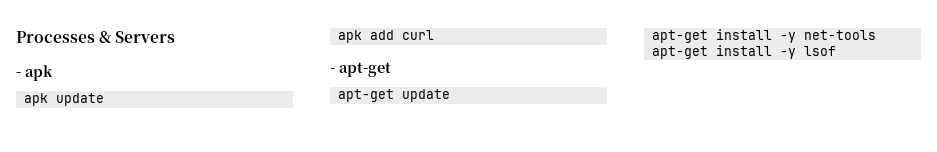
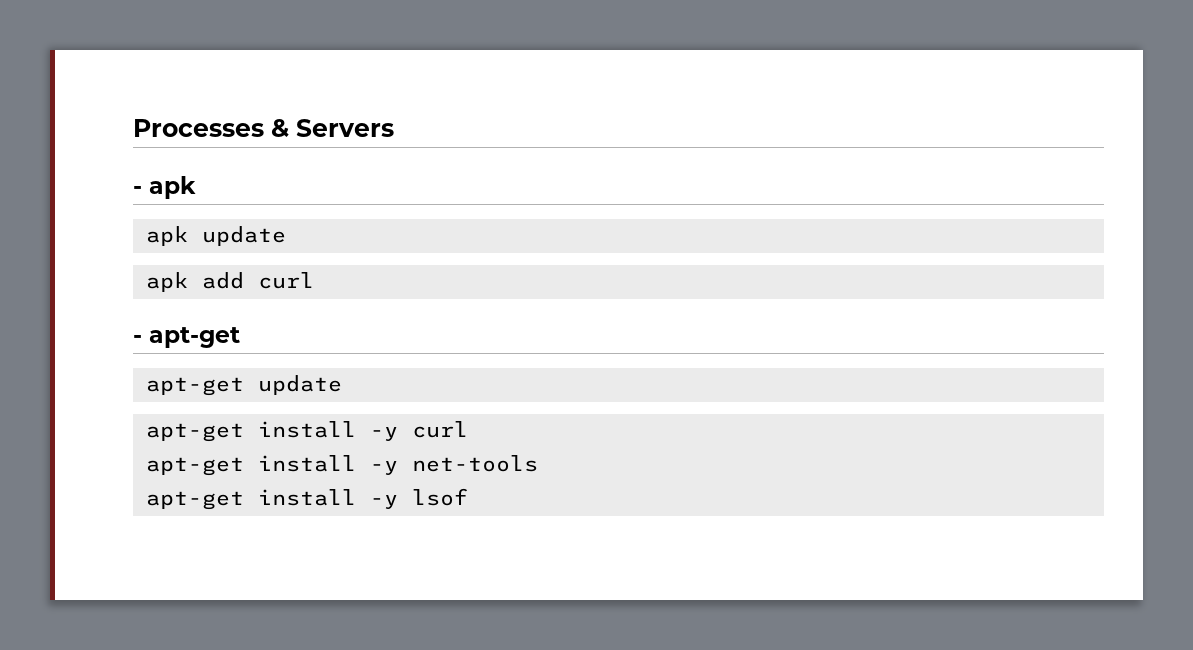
+ apt-get install -y curl

